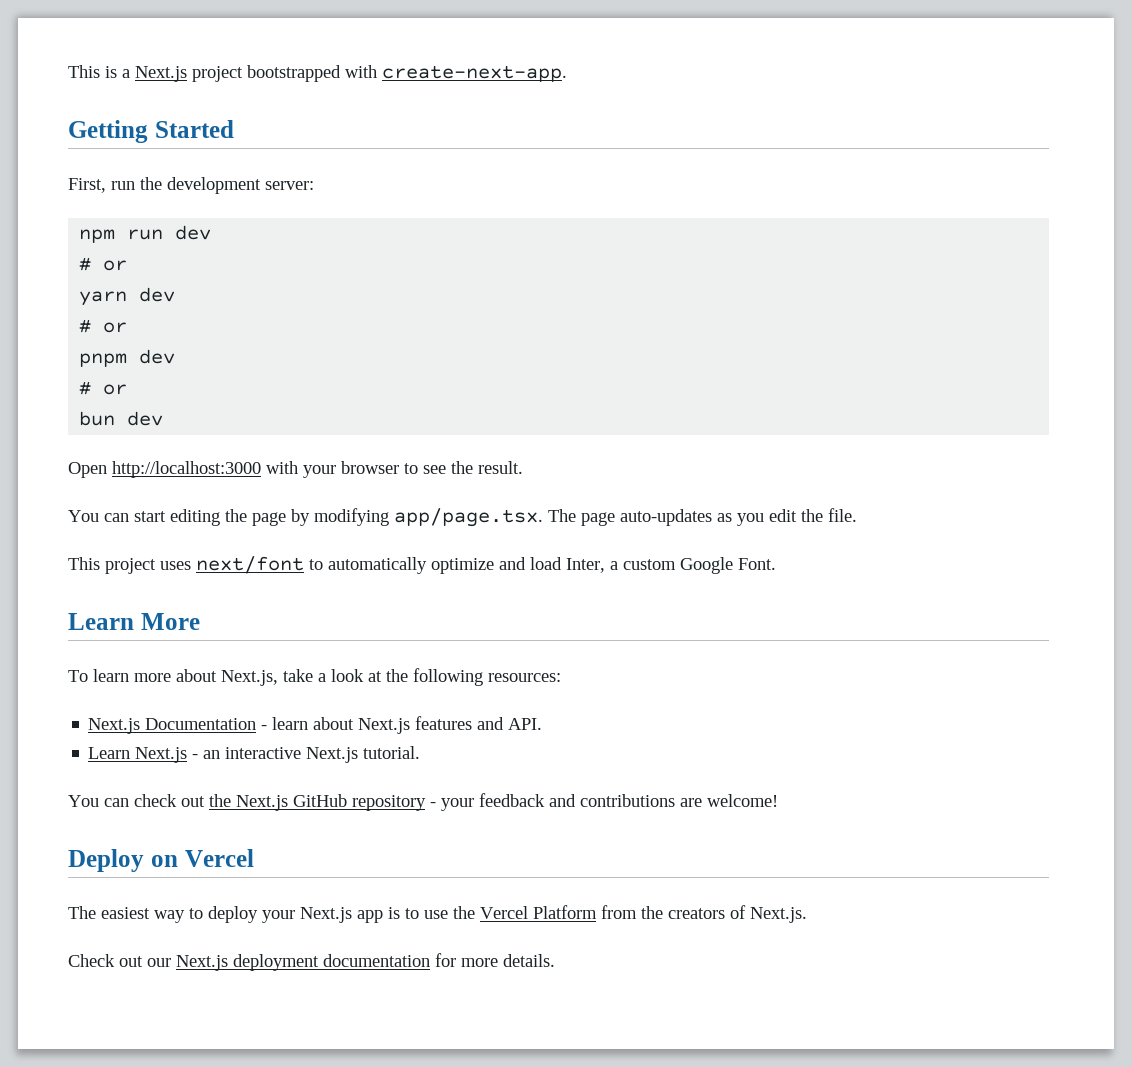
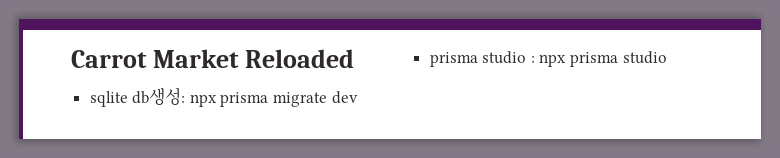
- This is a Next.js project bootstrapped with create-next-app.
- Getting Started
- First, run the development server:
- npm run dev
- # or
- yarn dev
- # or
- pnpm dev
- # or
- bun dev
- Open http://localhost:3000 with your browser to see the result.
- You can start editing the page by modifying app/page.tsx. The page auto-updates as you edit the file.
- This project uses next/font to automatically optimize and load Inter, a custom Google Font.
- Learn More
- To learn more about Next.js, take a look at the following resources:
- Next.js Documentation - learn about Next.js features and API.
- Learn Next.js - an interactive Next.js tutorial.
- You can check out the Next.js GitHub repository - your feedback and contributions are welcome!
- Deploy on Vercel
- The easiest way to deploy your Next.js app is to use the Vercel Platform from the creators of Next.js.
- Check out our Next.js deployment documentation for more details.
+ Carrot Market Reloaded
+ sqlite db생성: npx prisma migrate dev
+ prisma studio : npx prisma studio

